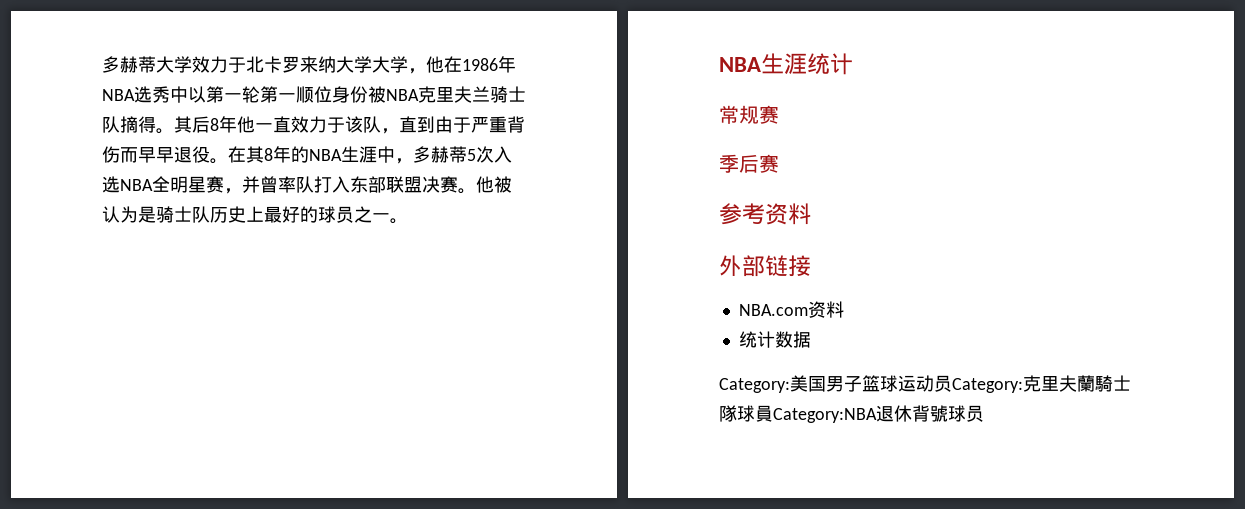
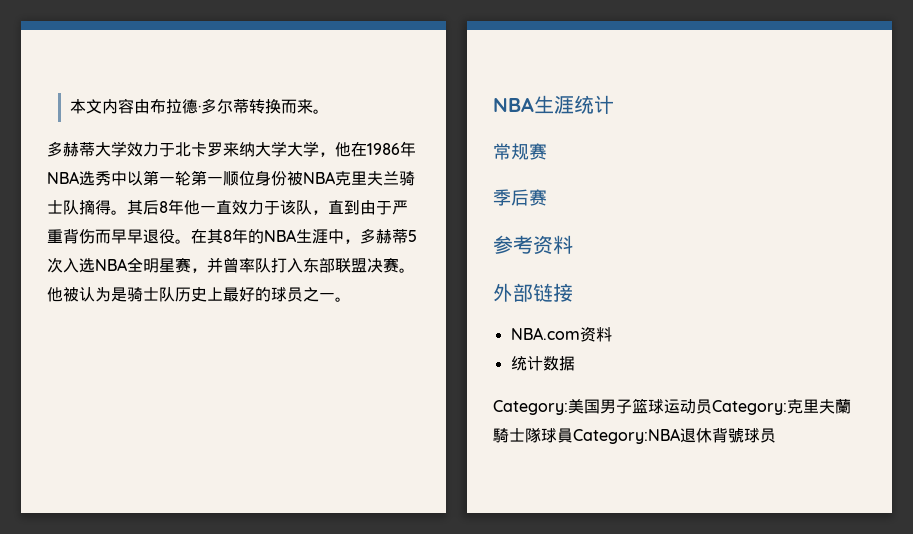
+ 本文内容由布拉德·多尔蒂转换而来。

